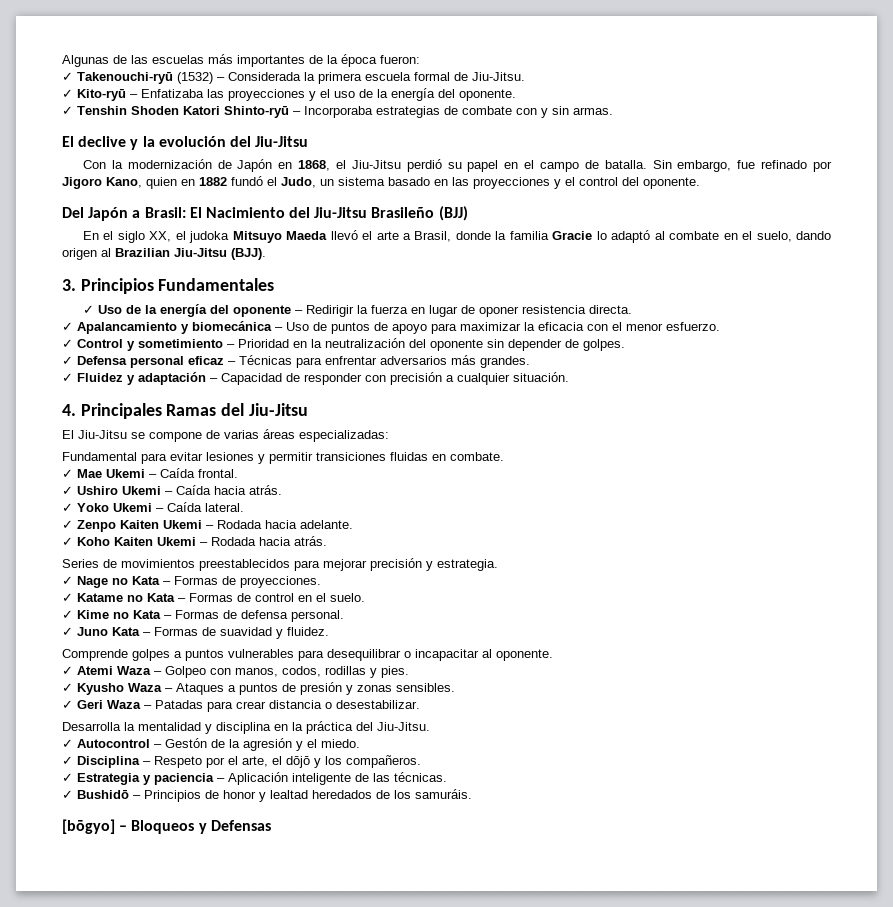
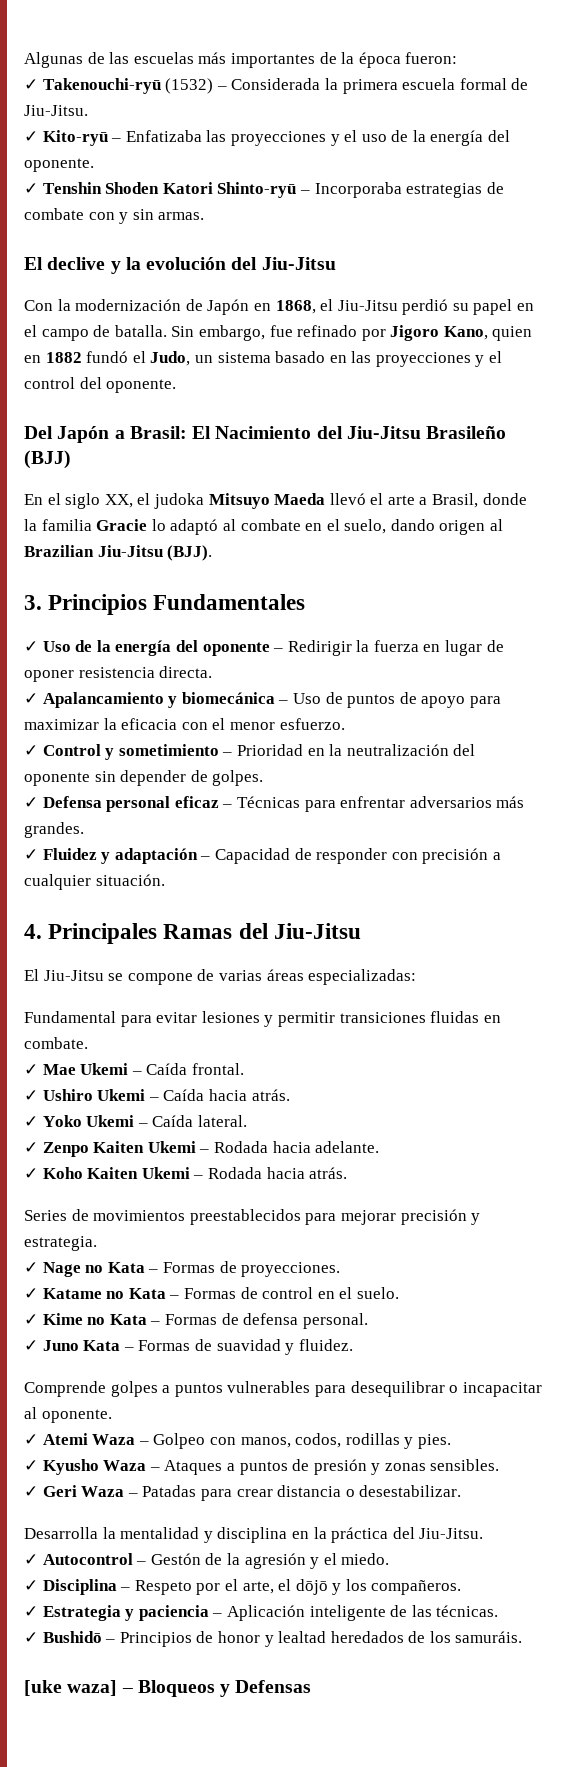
- [bōgyo] – Bloqueos y Defensas
+ [uke waza] – Bloqueos y Defensas

